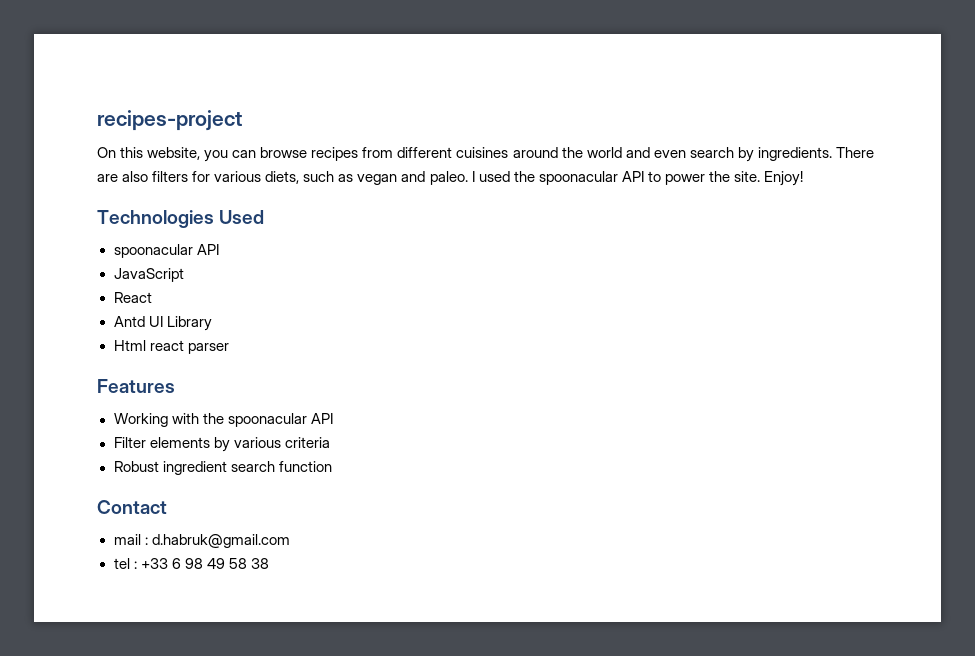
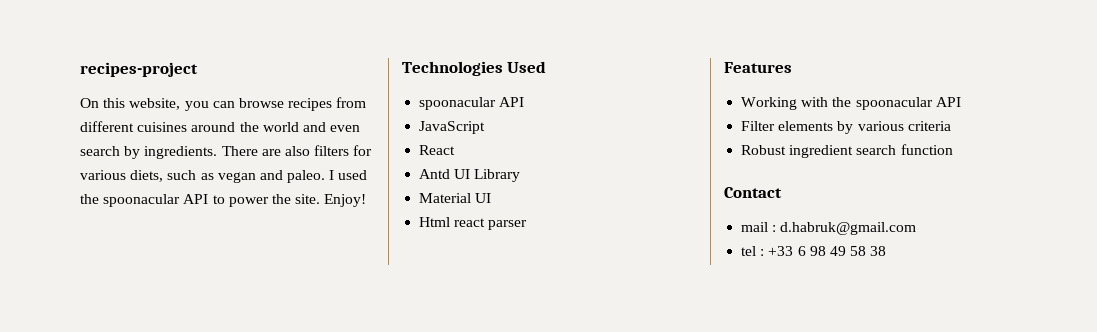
+ Material UI

